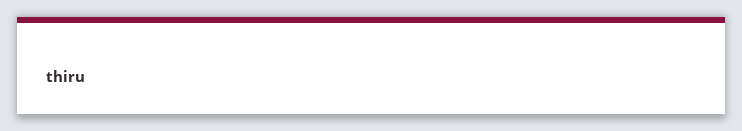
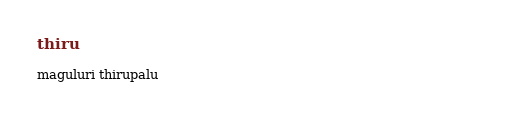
+ maguluri thirupalu

